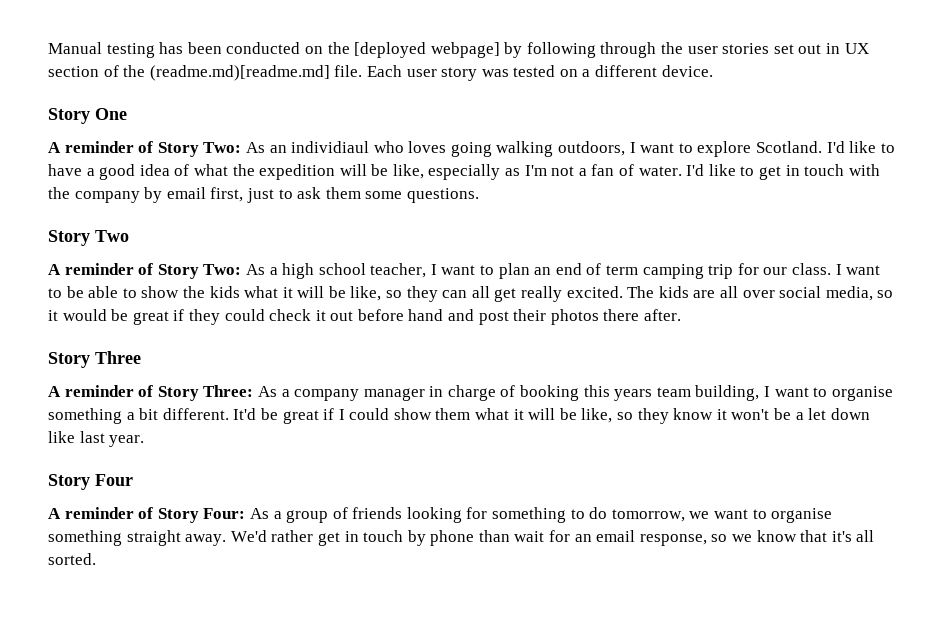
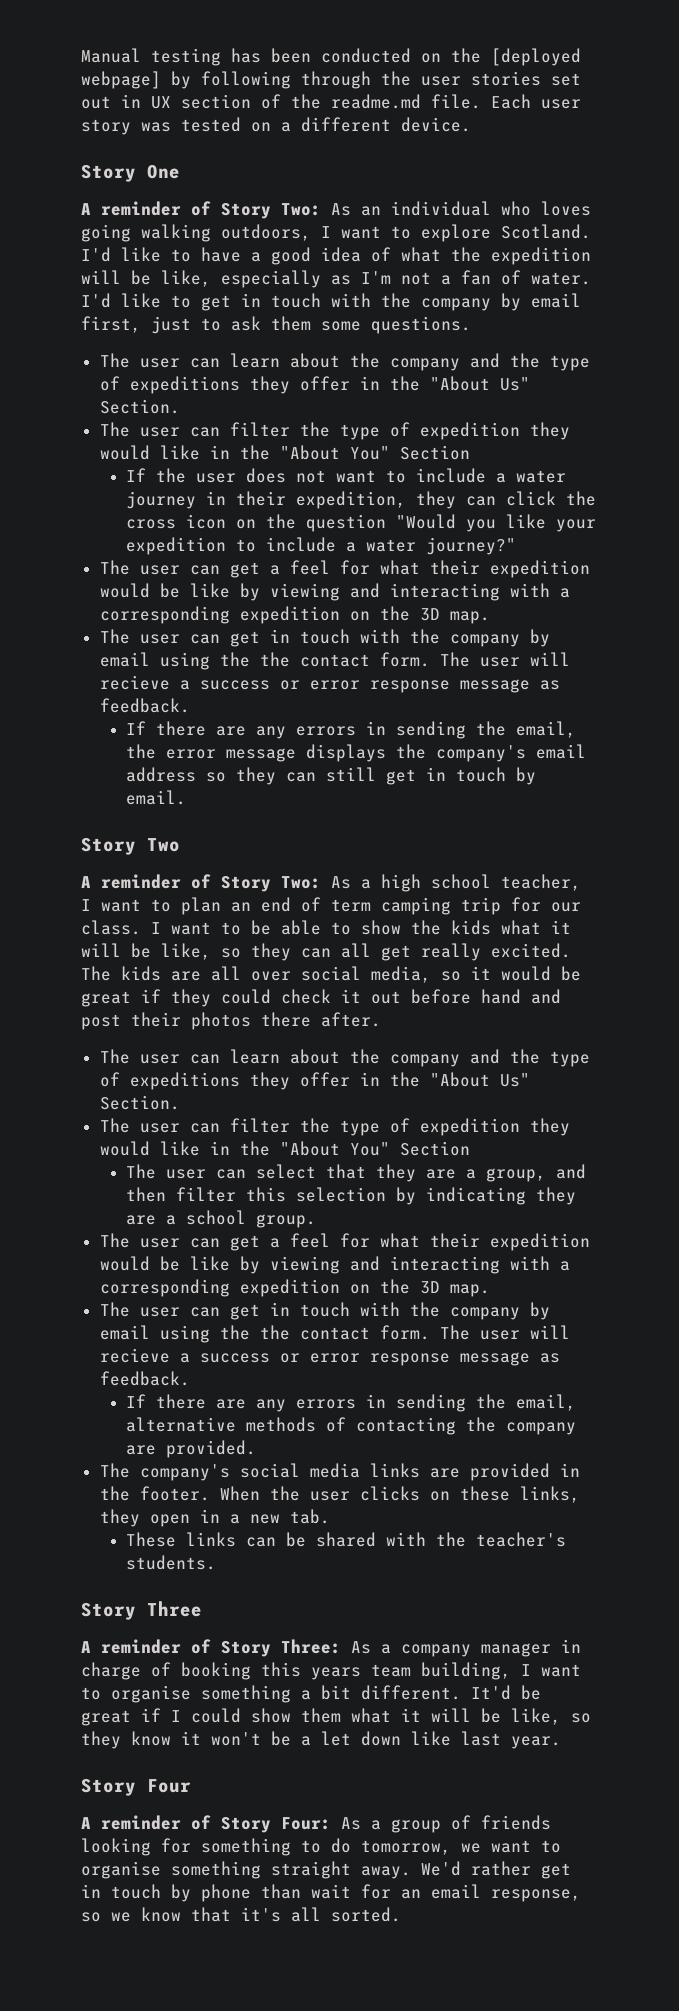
- Manual testing has been conducted on the [deployed webpage] by following through the user stories set out in UX section of the (readme.md)[readme.md] file.
+ Manual testing has been conducted on the [deployed webpage] by following through the user stories set out in UX section of the readme.md file.
- A reminder of Story Two: As an individiaul who loves going walking outdoors, I want to explore Scotland.
+ A reminder of Story Two: As an individual who loves going walking outdoors, I want to explore Scotland.
  I'd like to get in touch with the company by email first, just to ask them some questions.
+ The user can learn about the company and the type of expeditions they offer in the "About Us" Section.
+ The user can filter the type of expedition they would like in the "About You" Section
+ If the user does not want to include a water journey in their expedition, they can click the cross icon on the question "Would you like your expedition to include a water journey?"
+ The user can get a feel for what their expedition would be like by viewing and interacting with a corresponding expedition on the 3D map.
+ The user can get in touch with the company by email using the the contact form. The user will recieve a success or error response message as feedback.
+ If there are any errors in sending the email, the error message displays the company's email address so they can still get in touch by email.
  The kids are all over social media, so it would be great if they could check it out before hand and post their photos there after.
+ The user can learn about the company and the type of expeditions they offer in the "About Us" Section.
+ The user can filter the type of expedition they would like in the "About You" Section
+ The user can select that they are a group, and then filter this selection by indicating they are a school group.
+ The user can get a feel for what their expedition would be like by viewing and interacting with a corresponding expedition on the 3D map.
+ The user can get in touch with the company by email using the the contact form. The user will recieve a success or error response message as feedback.
+ If there are any errors in sending the email, alternative methods of contacting the company are provided.
+ The company's social media links are provided in the footer. When the user clicks on these links, they open in a new tab.
+ These links can be shared with the teacher's students.

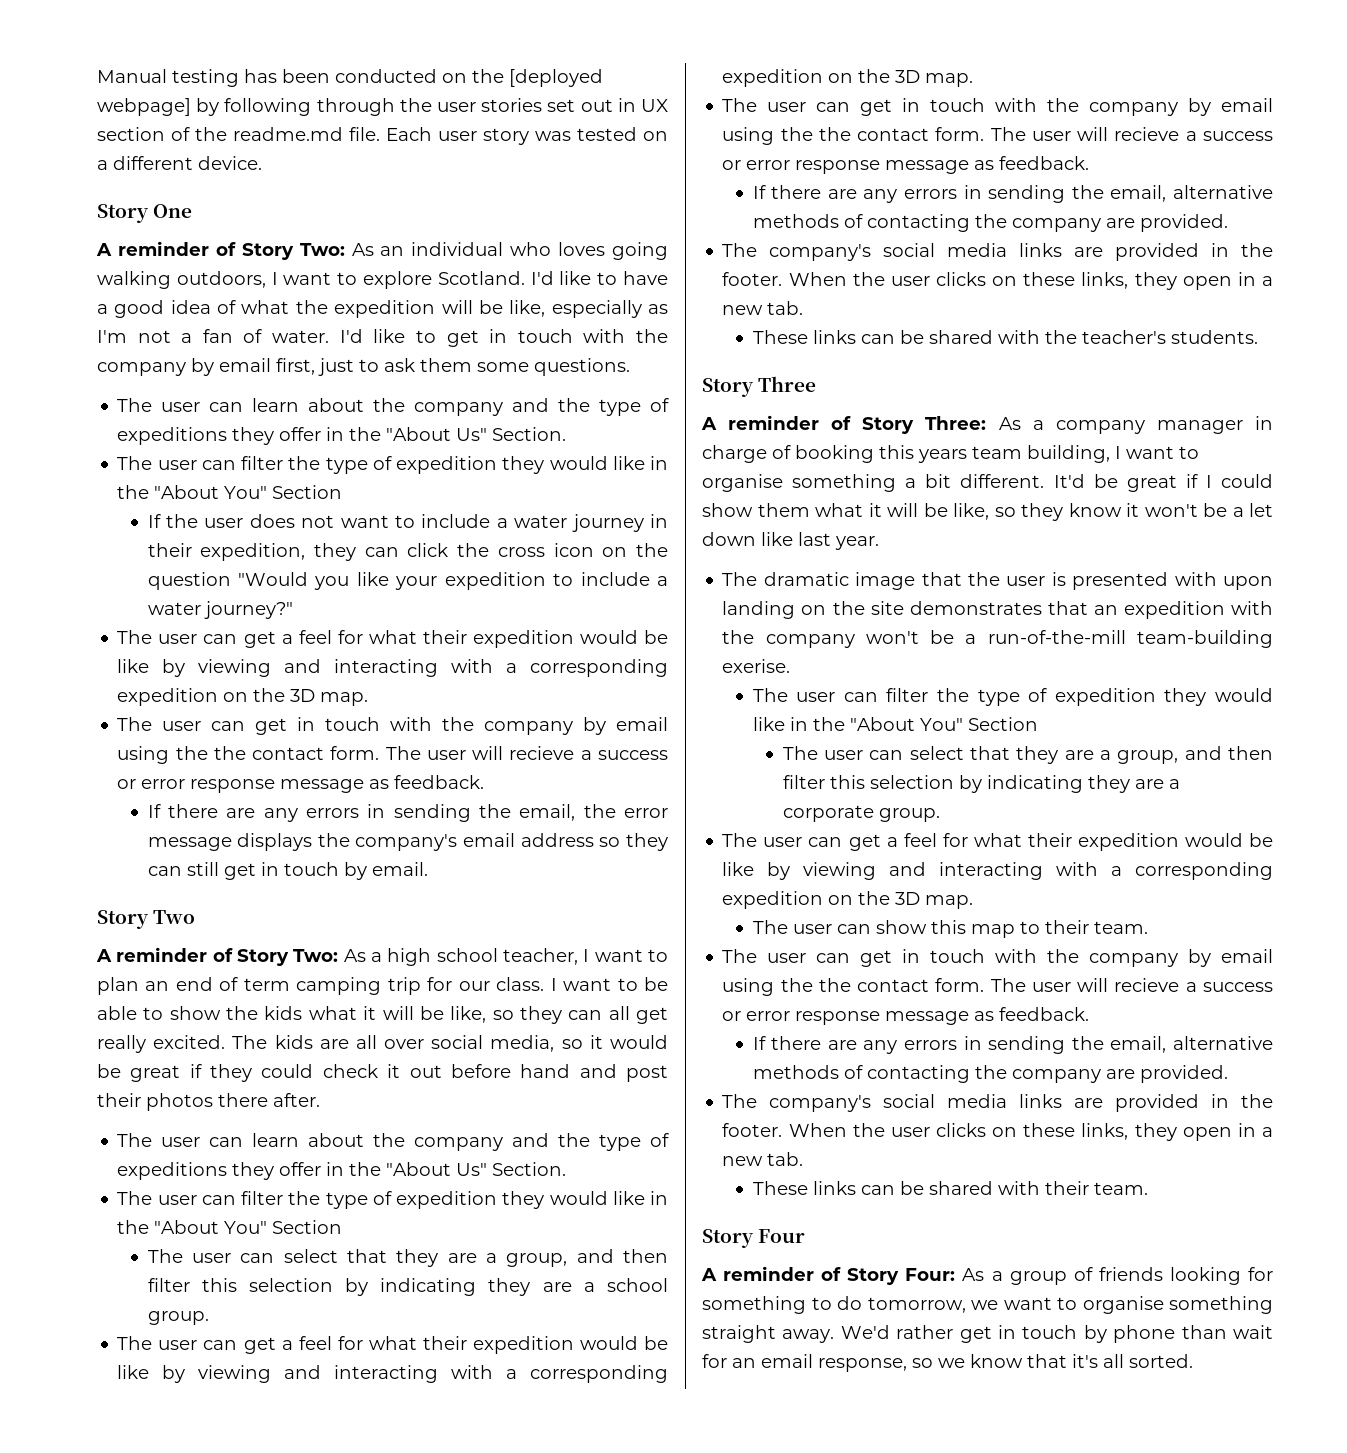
+ The dramatic image that the user is presented with upon landing on the site demonstrates that an expedition with the company won't be a run-of-the-mill team-building exerise.
+ The user can filter the type of expedition they would like in the "About You" Section
+ The user can select that they are a group, and then filter this selection by indicating they are a corporate group.
+ The user can get a feel for what their expedition would be like by viewing and interacting with a corresponding expedition on the 3D map.
+ The user can show this map to their team.
+ The user can get in touch with the company by email using the the contact form. The user will recieve a success or error response message as feedback.
+ If there are any errors in sending the email, alternative methods of contacting the company are provided.
+ The company's social media links are provided in the footer. When the user clicks on these links, they open in a new tab.
+ These links can be shared with their team.

